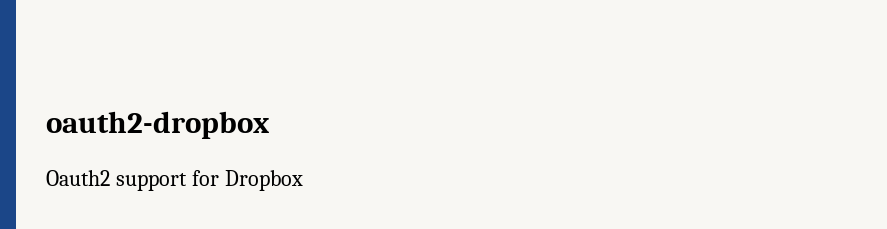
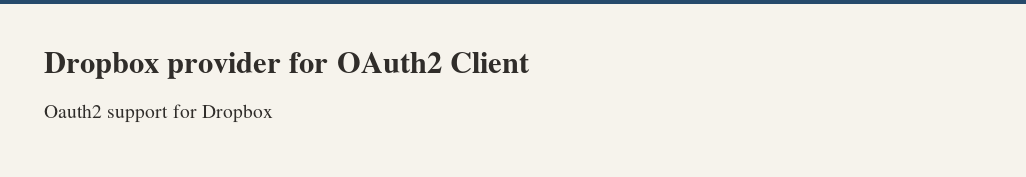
- oauth2-dropbox
+ Dropbox provider for OAuth2 Client

